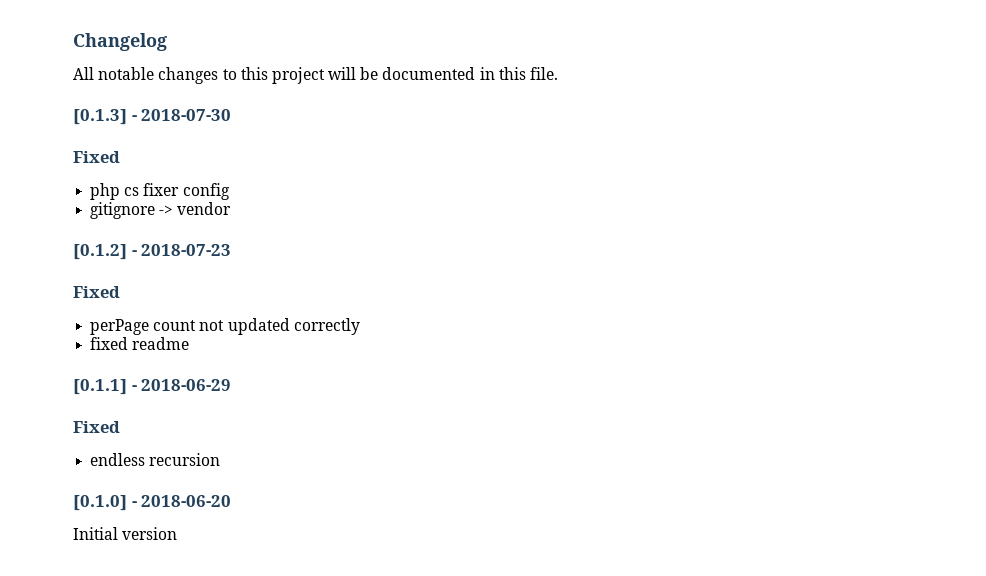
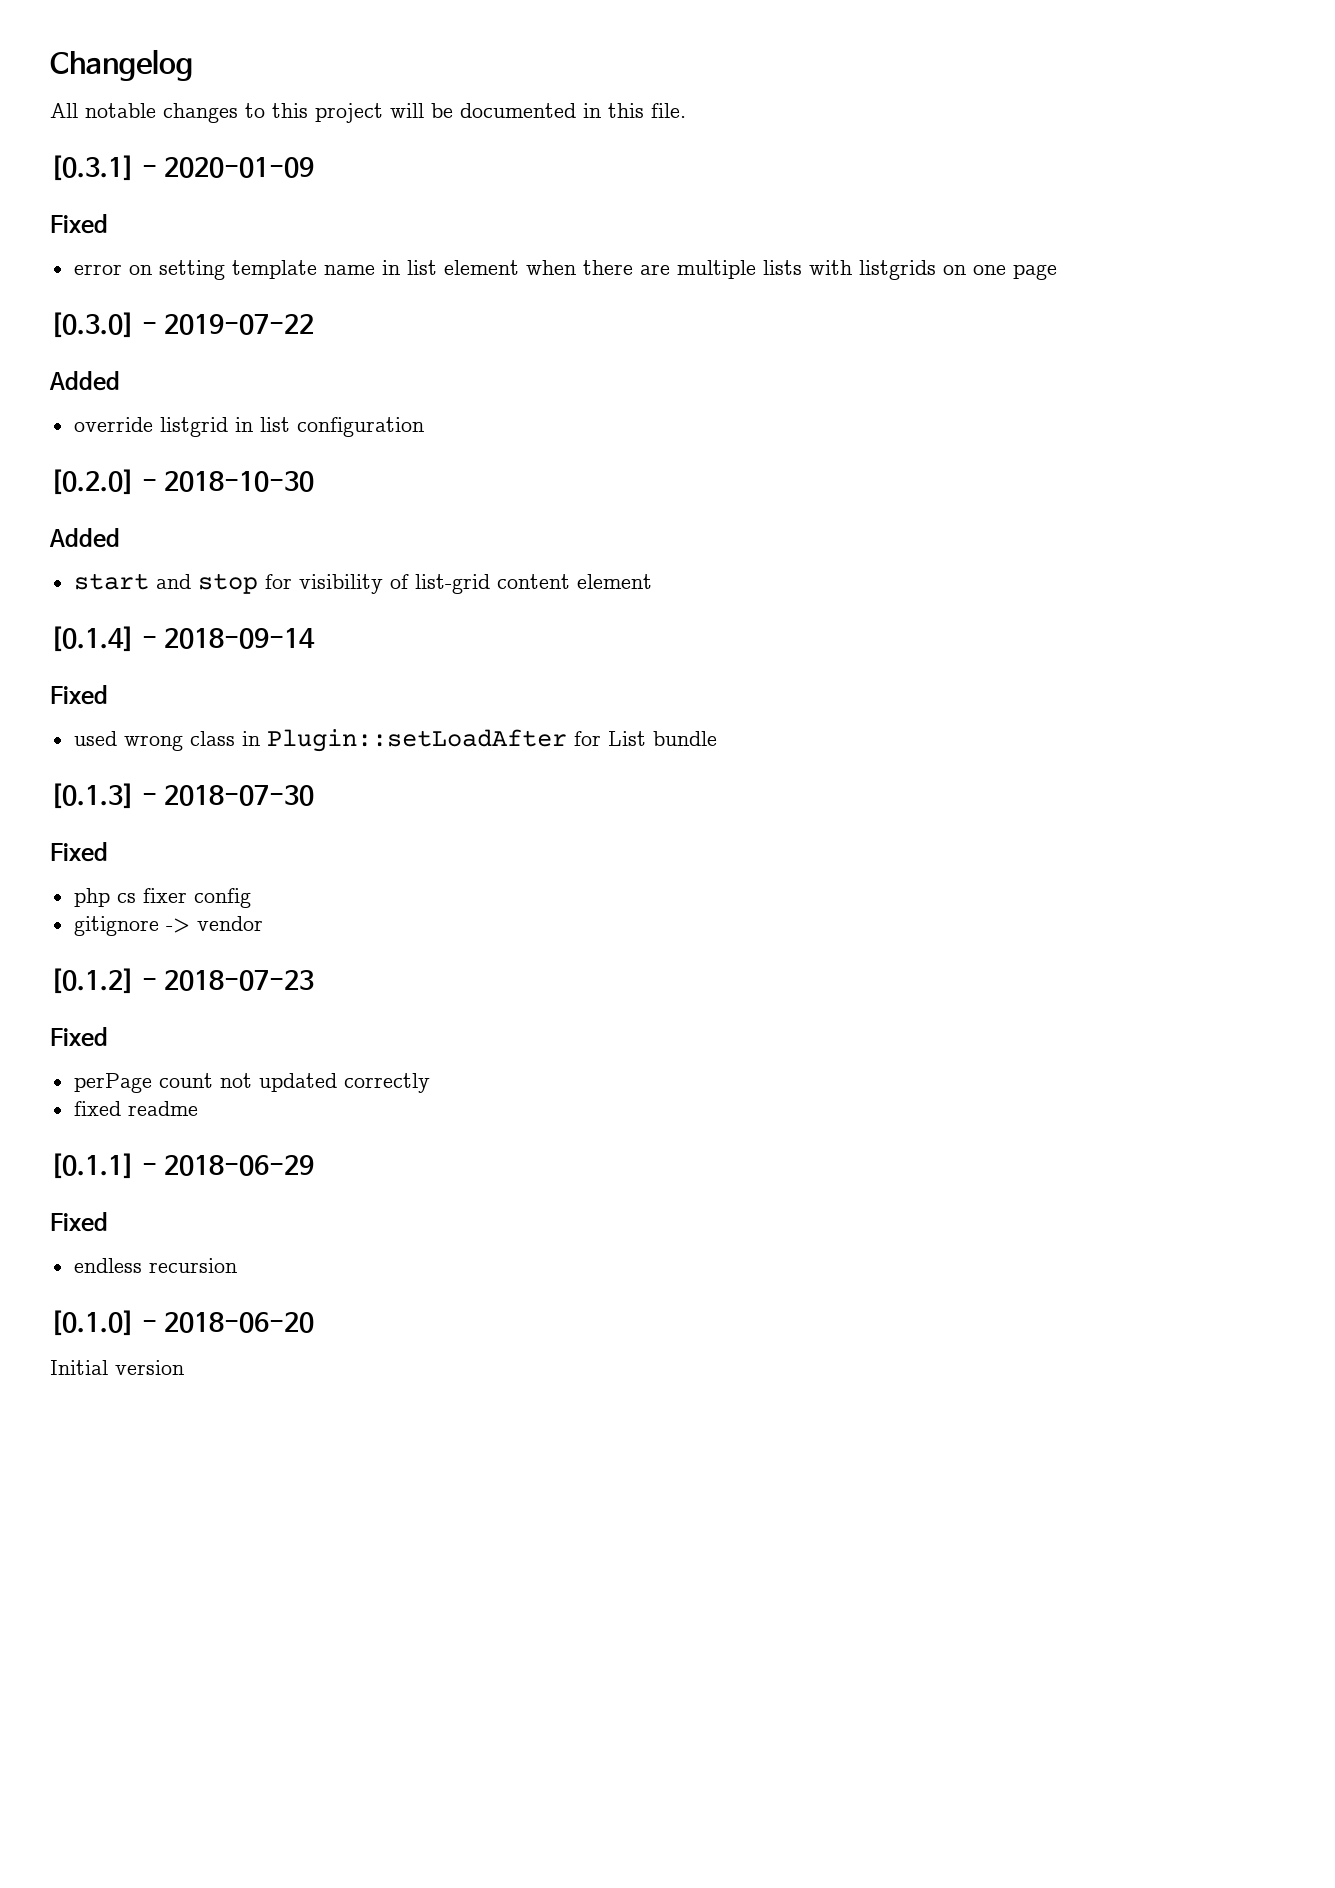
+ [0.3.1] - 2020-01-09
+ Fixed
+ error on setting template name in list element when there are multiple lists with listgrids on one page
+ [0.3.0] - 2019-07-22
+ Added
+ override listgrid in list configuration
+ [0.2.0] - 2018-10-30
+ Added
+ start and stop for visibility of list-grid content element
+ [0.1.4] - 2018-09-14
+ Fixed
+ used wrong class in Plugin::setLoadAfter for List bundle

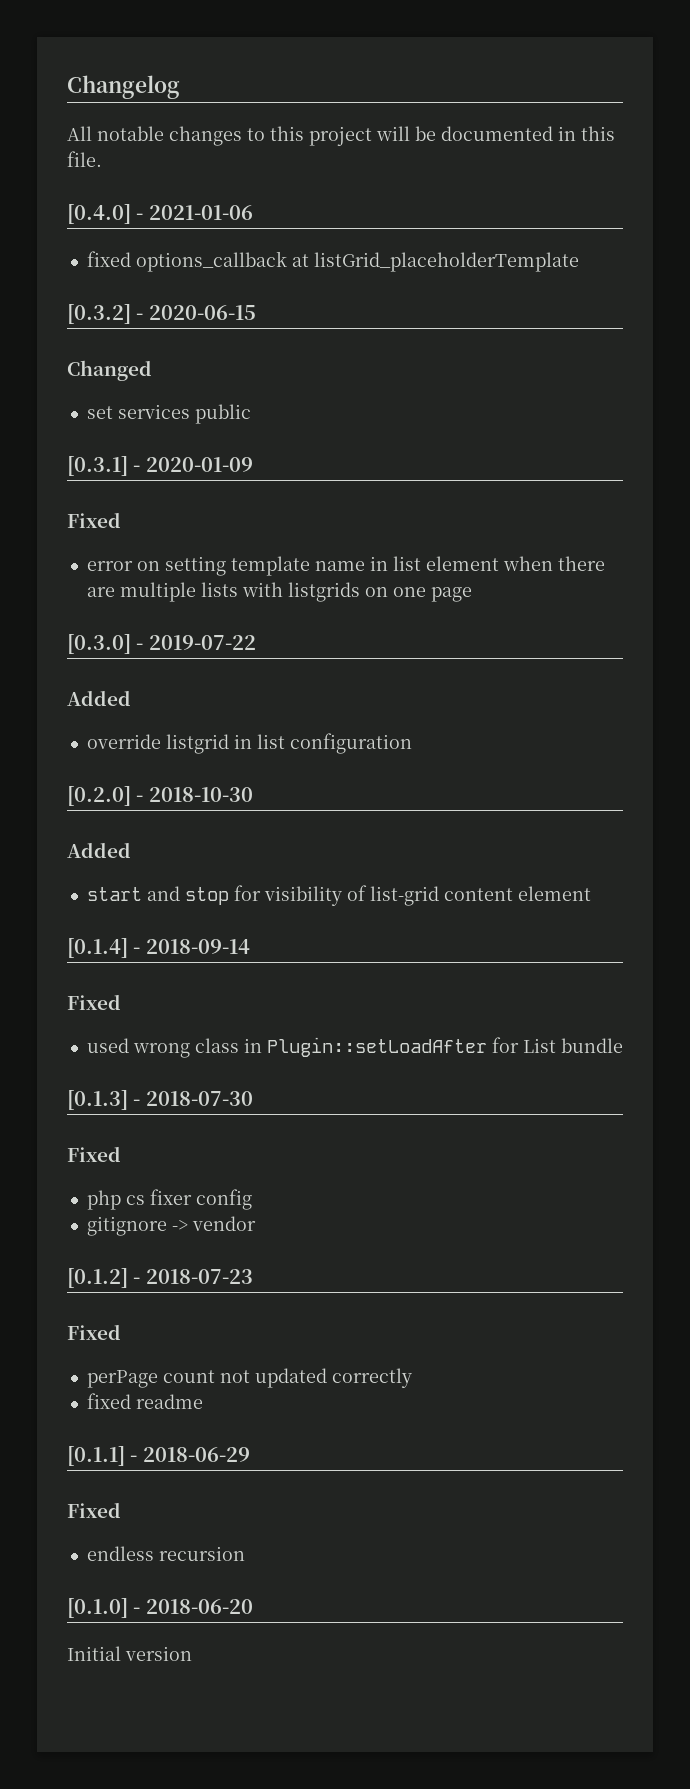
+ [0.4.0] - 2021-01-06
+ fixed options_callback at listGrid_placeholderTemplate
+ [0.3.2] - 2020-06-15
+ Changed
+ set services public

